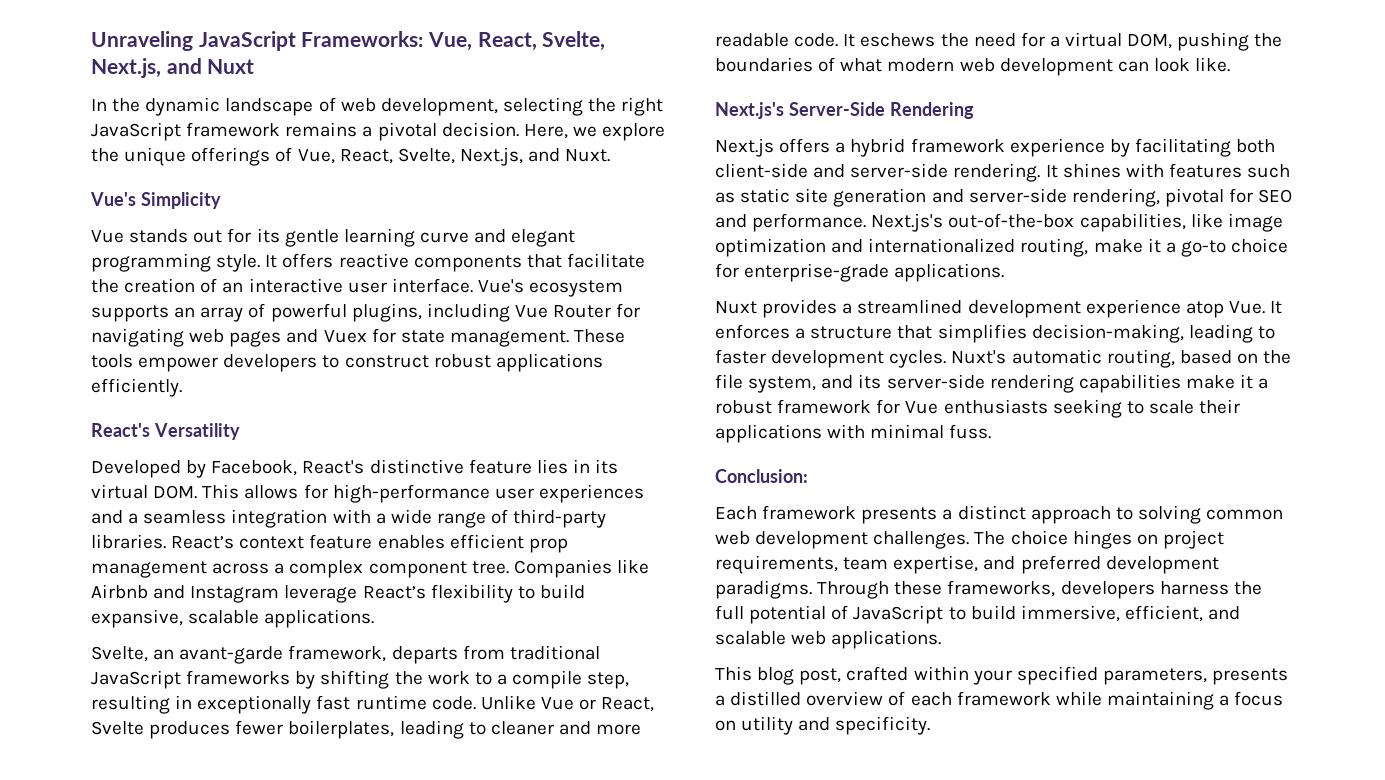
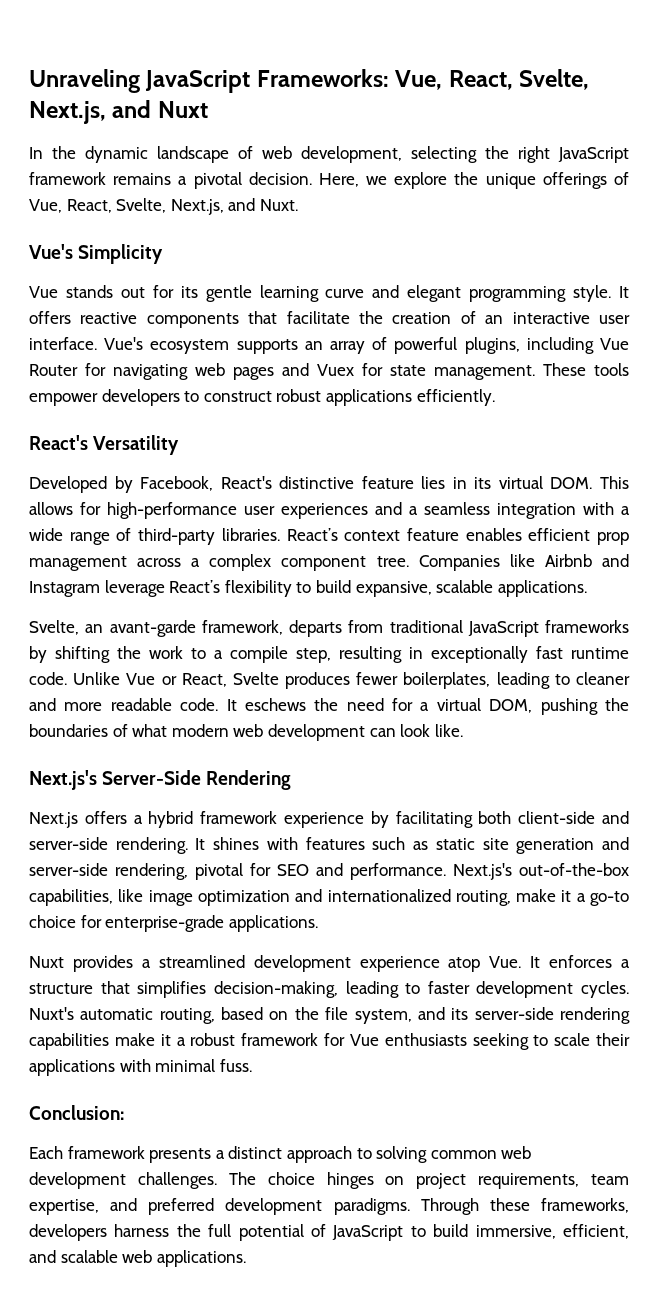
- This blog post, crafted within your specified parameters, presents a distilled overview of each framework while maintaining a focus on utility and specificity.

